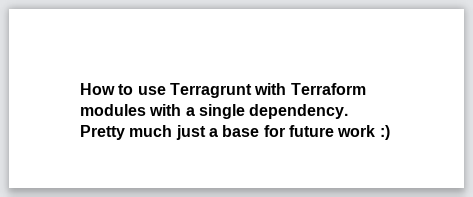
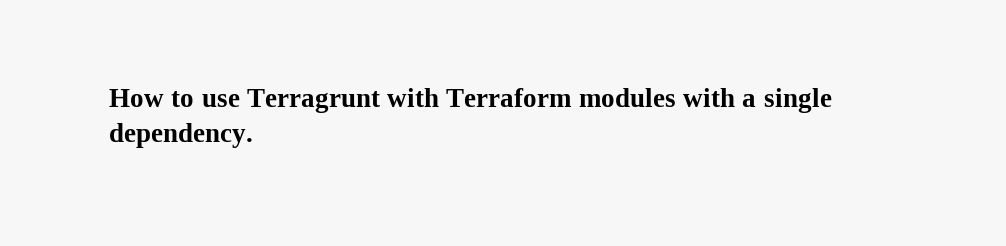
- Pretty much just a base for future work :)

